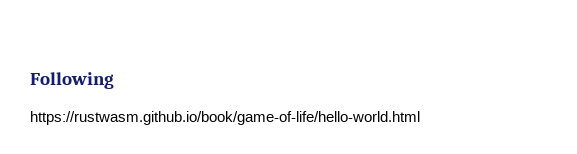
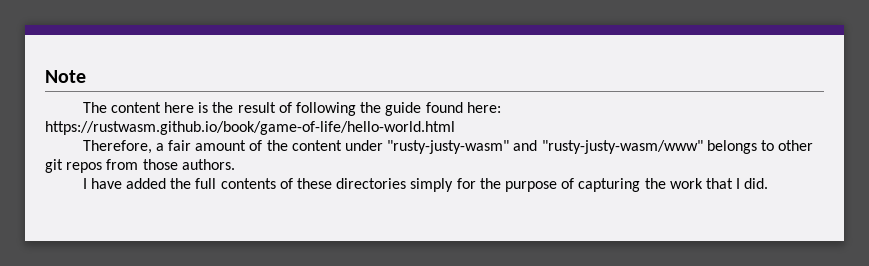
- Following
- https://rustwasm.github.io/book/game-of-life/hello-world.html
+ Note
+ The content here is the result of following the guide found here: https://rustwasm.github.io/book/game-of-life/hello-world.html
+ Therefore, a fair amount of the content under "rusty-justy-wasm" and "rusty-justy-wasm/www" belongs to other git repos from those authors.
+ I have added the full contents of these directories simply for the purpose of capturing the work that I did.

